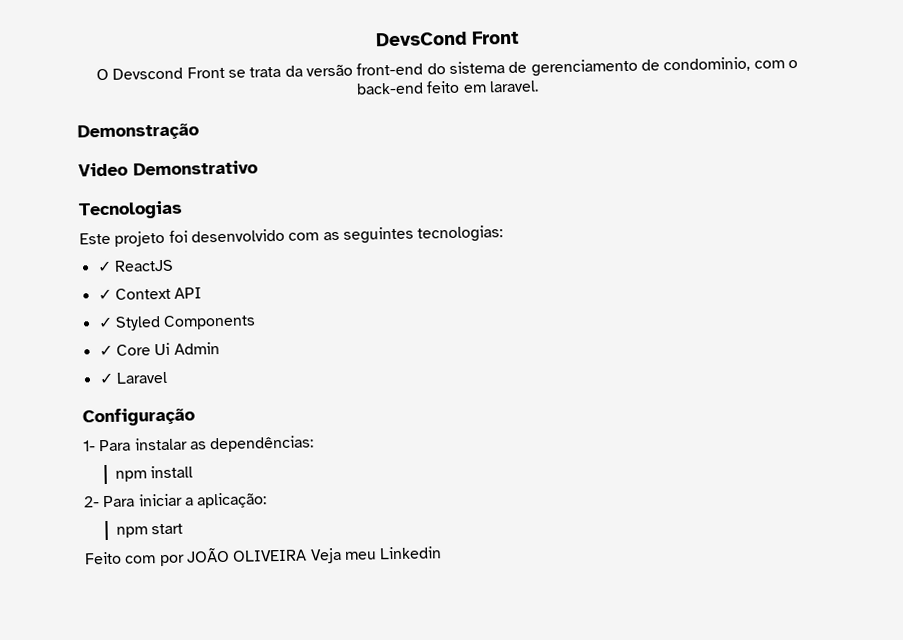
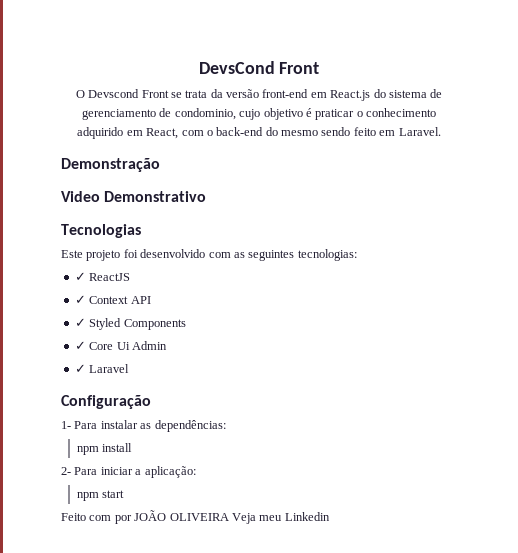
- O Devscond Front se trata da versão front-end do sistema de gerenciamento de condominio, com o back-end feito em laravel.
+ O Devscond Front se trata da versão front-end em React.js do sistema de gerenciamento de condominio, cujo objetivo é praticar o conhecimento adquirido em React, com o back-end do mesmo sendo feito em Laravel.

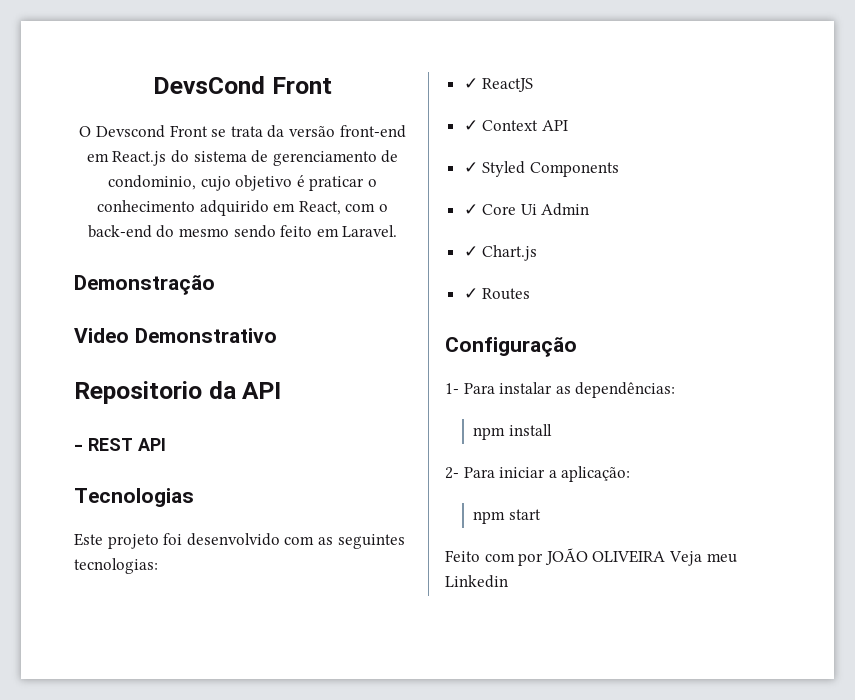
+ Repositorio da API
+ - REST API
- ✓ Laravel
+ ✓ Chart.js
+ ✓ Routes

